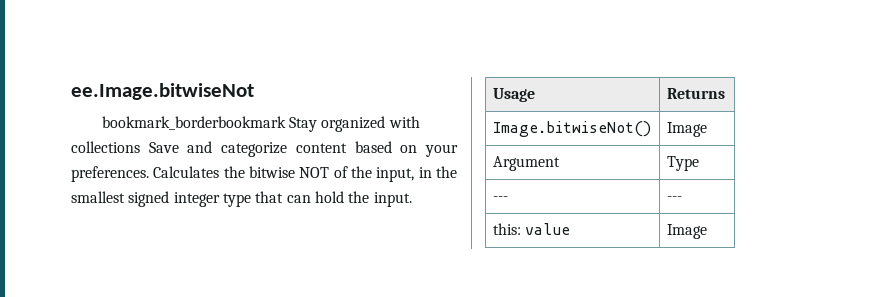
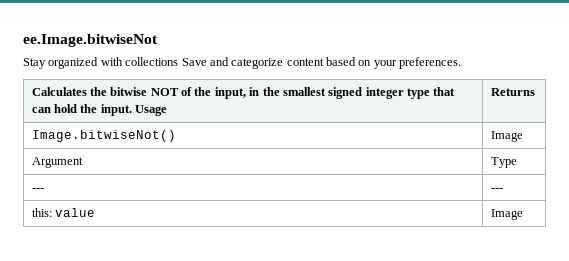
- bookmark_borderbookmark Stay organized with collections Save and categorize content based on your preferences. Calculates the bitwise NOT of the input, in the smallest signed integer type that can hold the input.
- Usage | Returns
+ Stay organized with collections Save and categorize content based on your preferences.
+ Calculates the bitwise NOT of the input, in the smallest signed integer type that can hold the input. Usage | Returns

